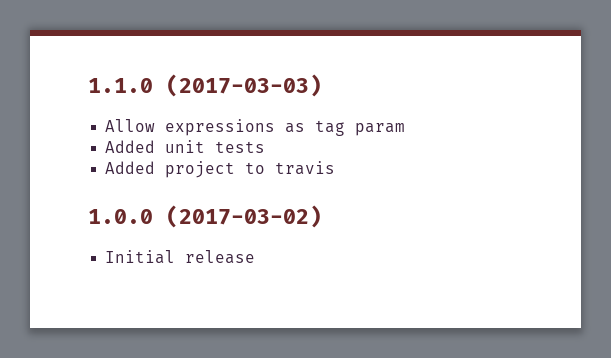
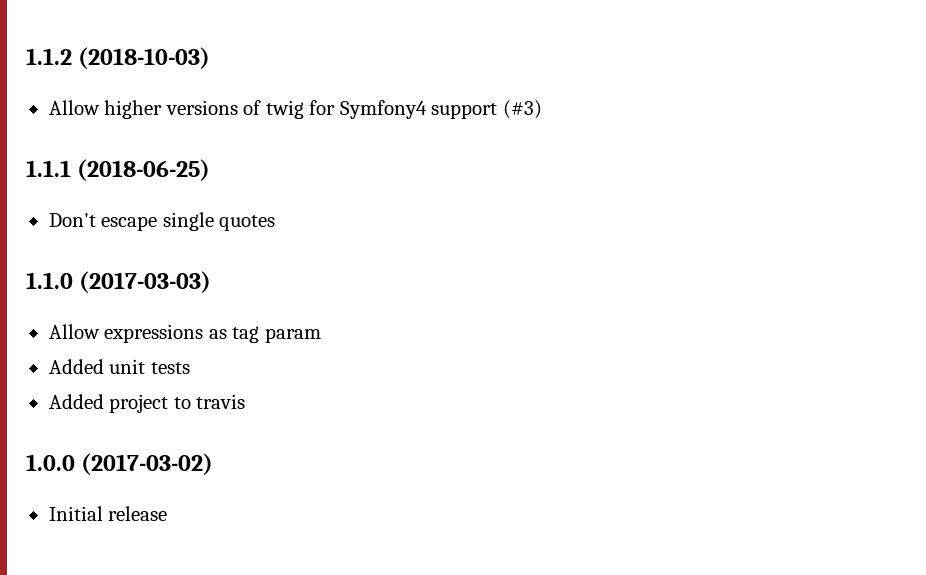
+ 1.1.2 (2018-10-03)
+ Allow higher versions of twig for Symfony4 support (#3)
+ 1.1.1 (2018-06-25)
+ Don't escape single quotes

